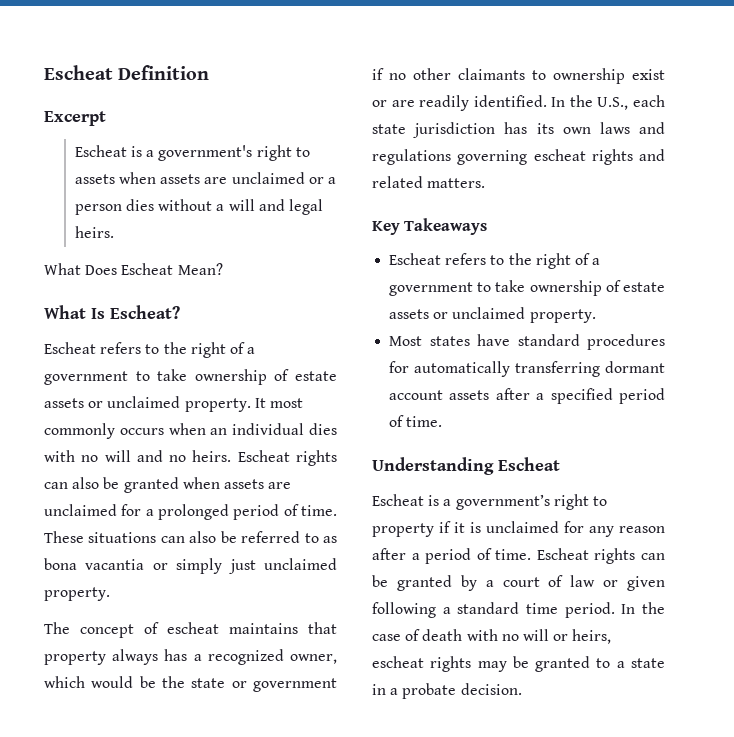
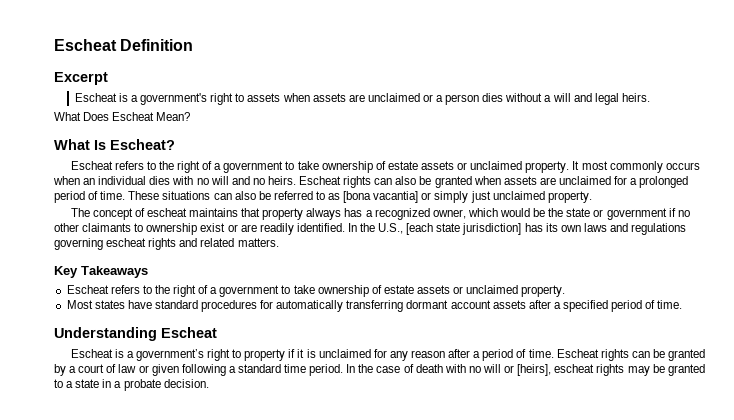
- These situations can also be referred to as bona vacantia or simply just unclaimed property.
+ These situations can also be referred to as [bona vacantia] or simply just unclaimed property.
- In the U.S., each state jurisdiction has its own laws and regulations governing escheat rights and related matters.
+ In the U.S., [each state jurisdiction] has its own laws and regulations governing escheat rights and related matters.
- In the case of death with no will or heirs, escheat rights may be granted to a state in a probate decision.
+ In the case of death with no will or [heirs], escheat rights may be granted to a state in a probate decision.

